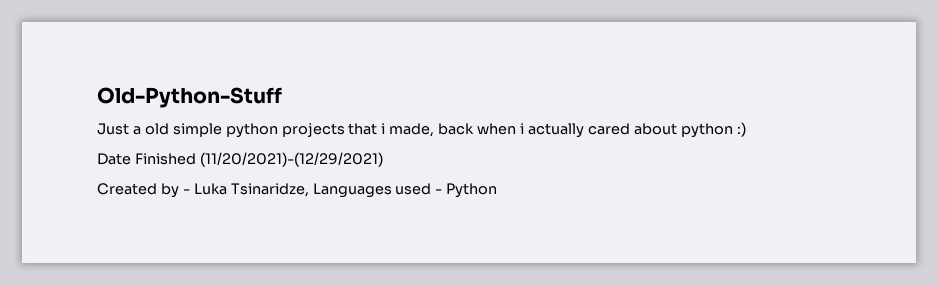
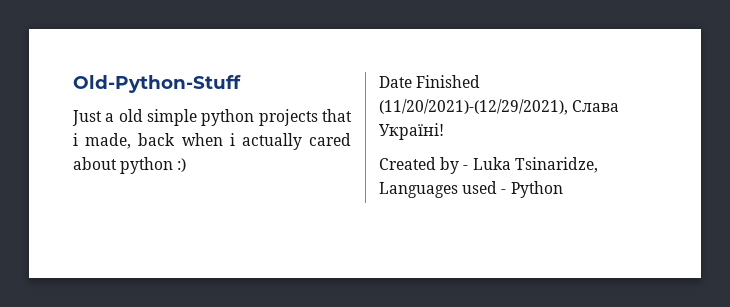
- Date Finished (11/20/2021)-(12/29/2021)
+ Date Finished (11/20/2021)-(12/29/2021), Слава Україні!

